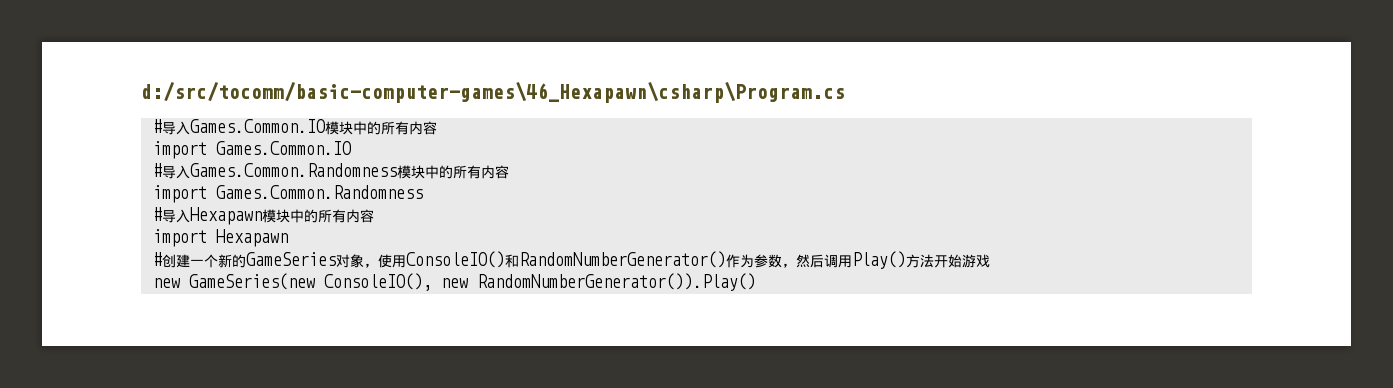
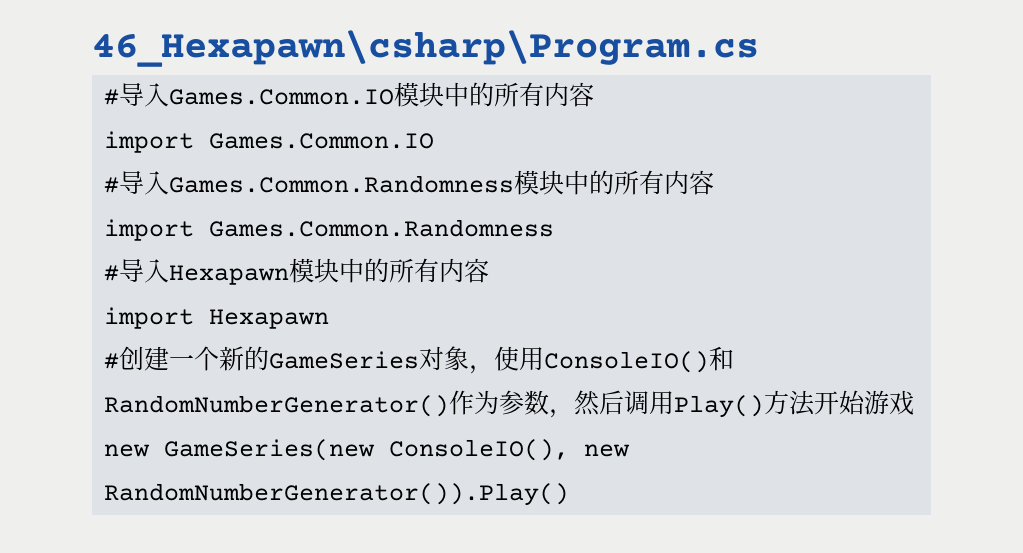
- d:/src/tocomm/basic-computer-games\46_Hexapawn\csharp\Program.cs
+ 46_Hexapawn\csharp\Program.cs

